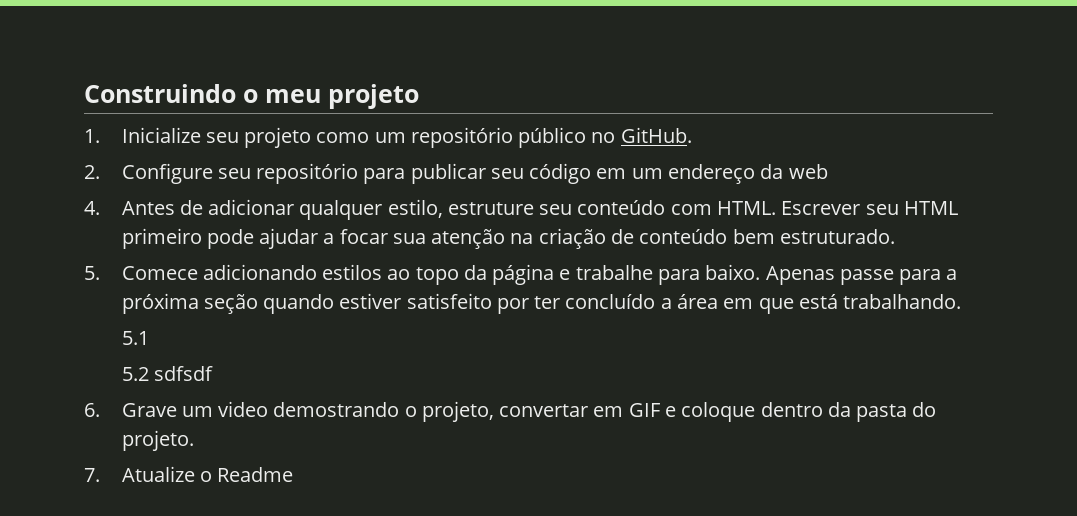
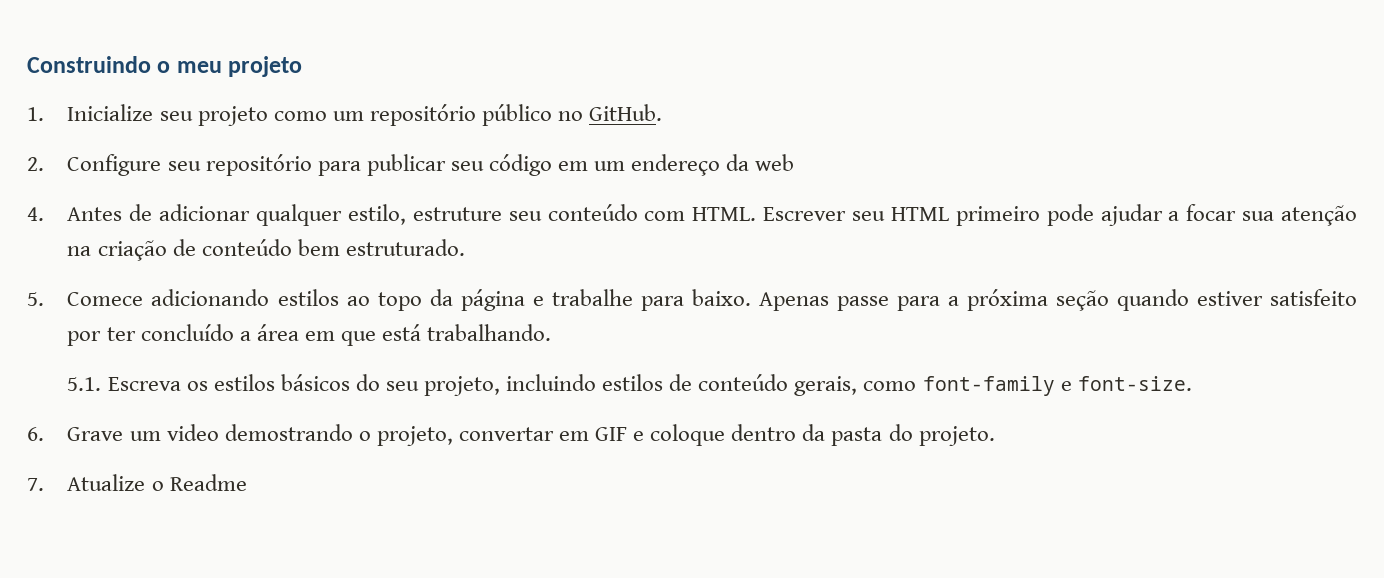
- 5.1
- 5.2 sdfsdf
+ 5.1. Escreva os estilos básicos do seu projeto, incluindo estilos de conteúdo gerais, como font-family e font-size.

